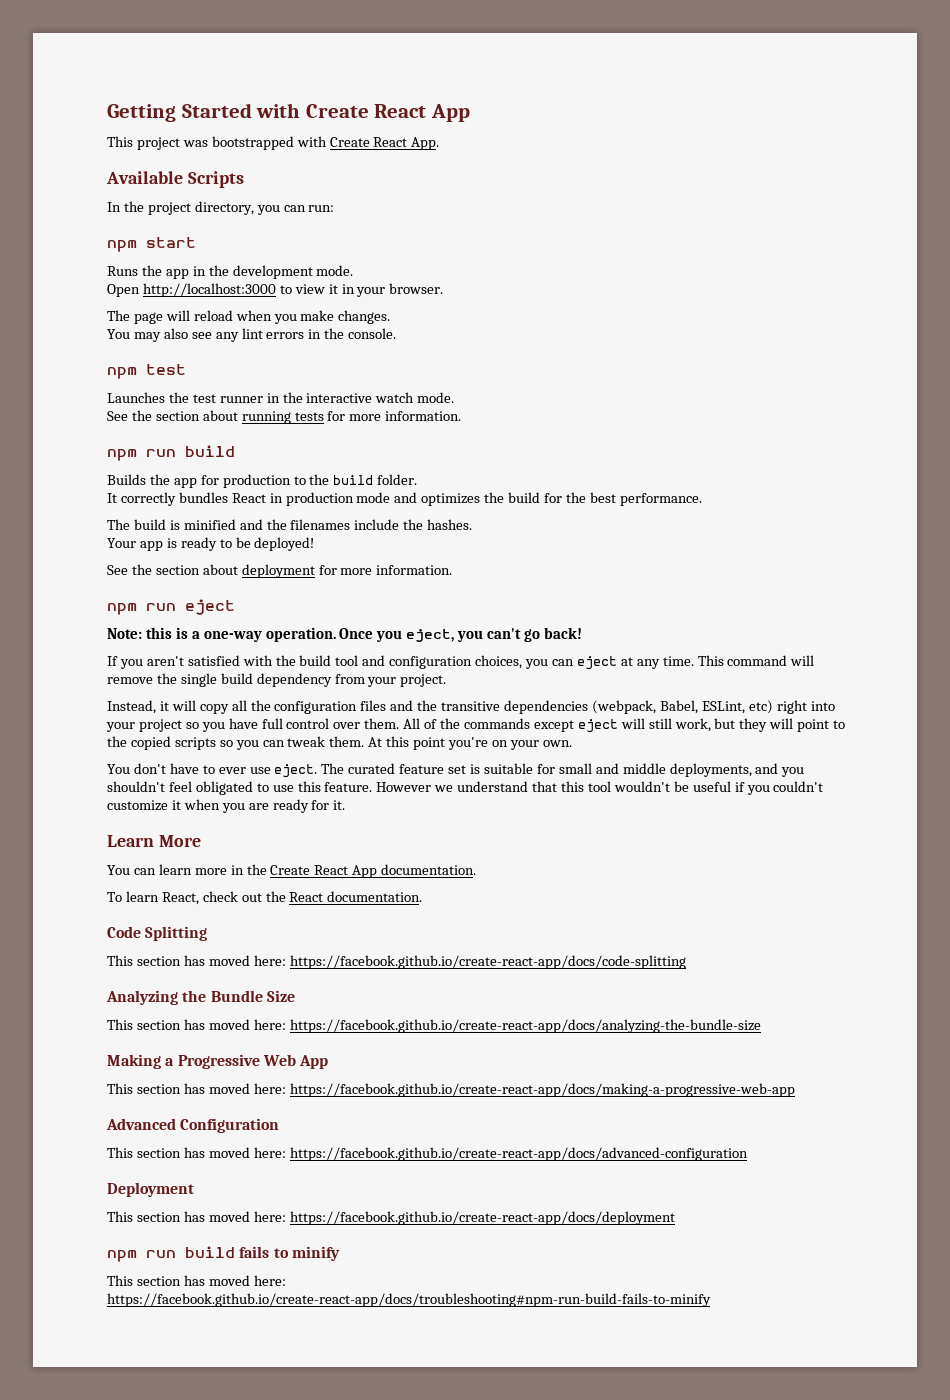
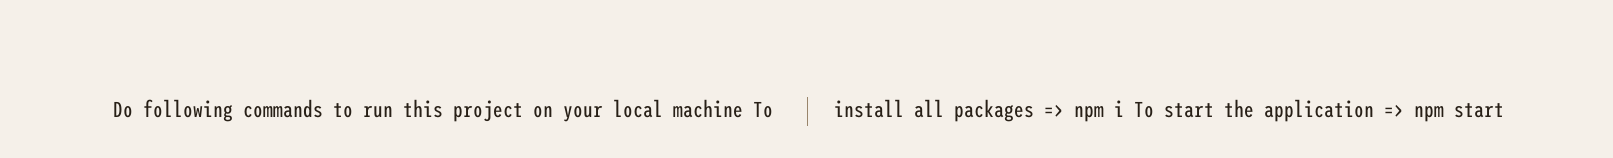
- Getting Started with Create React App
- This project was bootstrapped with Create React App.
- Available Scripts
- In the project directory, you can run:
- npm start
- Runs the app in the development mode.
- Open http://localhost:3000 to view it in your browser.
- The page will reload when you make changes.
- You may also see any lint errors in the console.
- npm test
- Launches the test runner in the interactive watch mode.
- See the section about running tests for more information.
- npm run build
- Builds the app for production to the build folder.
- It correctly bundles React in production mode and optimizes the build for the best performance.
- The build is minified and the filenames include the hashes.
- Your app is ready to be deployed!
- See the section about deployment for more information.
- npm run eject
- Note: this is a one-way operation. Once you eject, you can't go back!
- If you aren't satisfied with the build tool and configuration choices, you can eject at any time. This command will remove the single build dependency from your project.
- Instead, it will copy all the configuration files and the transitive dependencies (webpack, Babel, ESLint, etc) right into your project so you have full control over them. All of the commands except eject will still work, but they will point to the copied scripts so you can tweak them. At this point you're on your own.
- You don't have to ever use eject. The curated feature set is suitable for small and middle deployments, and you shouldn't feel obligated to use this feature. However we understand that this tool wouldn't be useful if you couldn't customize it when you are ready for it.
- Learn More
- You can learn more in the Create React App documentation.
- To learn React, check out the React documentation.
- Code Splitting
- This section has moved here: https://facebook.github.io/create-react-app/docs/code-splitting
- Analyzing the Bundle Size
- This section has moved here: https://facebook.github.io/create-react-app/docs/analyzing-the-bundle-size
- Making a Progressive Web App
- This section has moved here: https://facebook.github.io/create-react-app/docs/making-a-progressive-web-app
- Advanced Configuration
- This section has moved here: https://facebook.github.io/create-react-app/docs/advanced-configuration
- Deployment
- This section has moved here: https://facebook.github.io/create-react-app/docs/deployment
- npm run build fails to minify
- This section has moved here: https://facebook.github.io/create-react-app/docs/troubleshooting#npm-run-build-fails-to-minify
+ Do following commands to run this project on your local machine To install all packages => npm i To start the application => npm start

